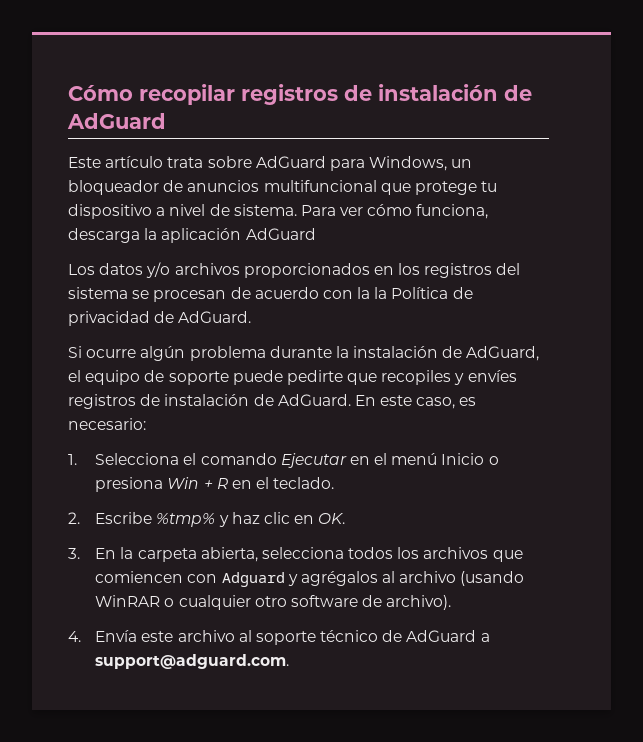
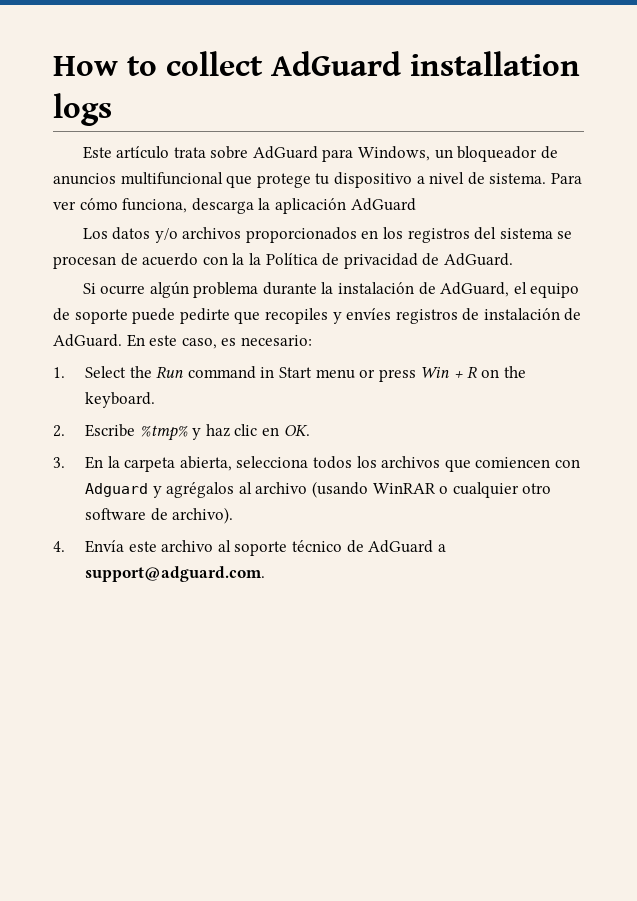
- Cómo recopilar registros de instalación de AdGuard
+ How to collect AdGuard installation logs
- 1. Selecciona el comando Ejecutar en el menú Inicio o presiona Win + R en el teclado.
+ 1. Select the Run command in Start menu or press Win + R on the keyboard.

